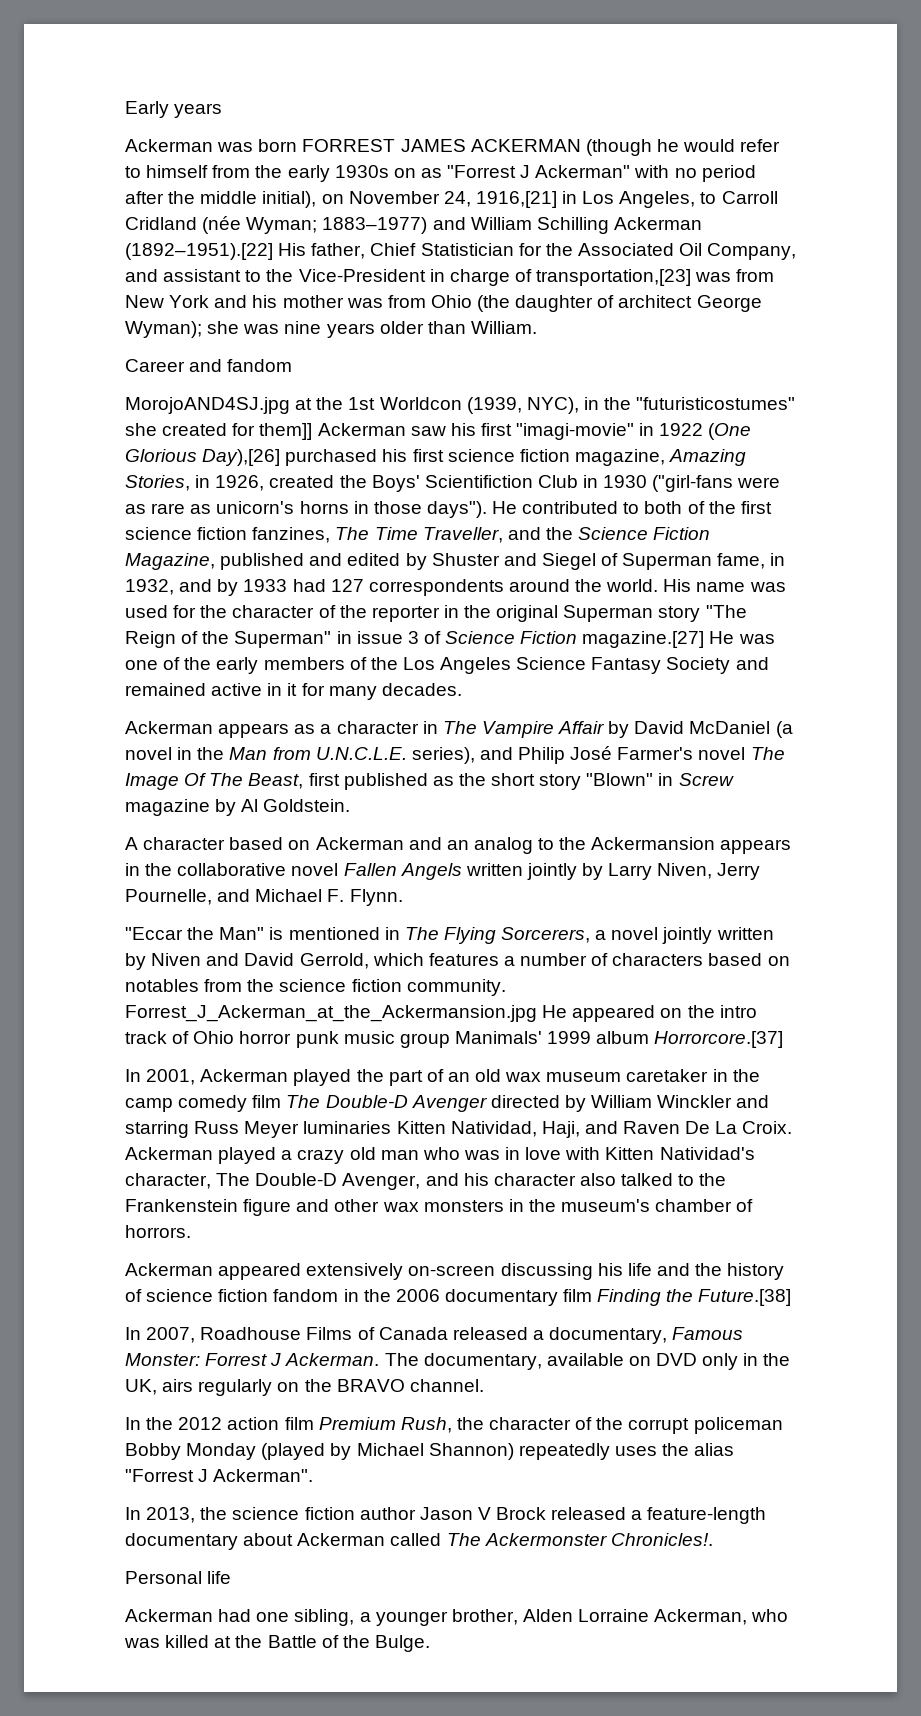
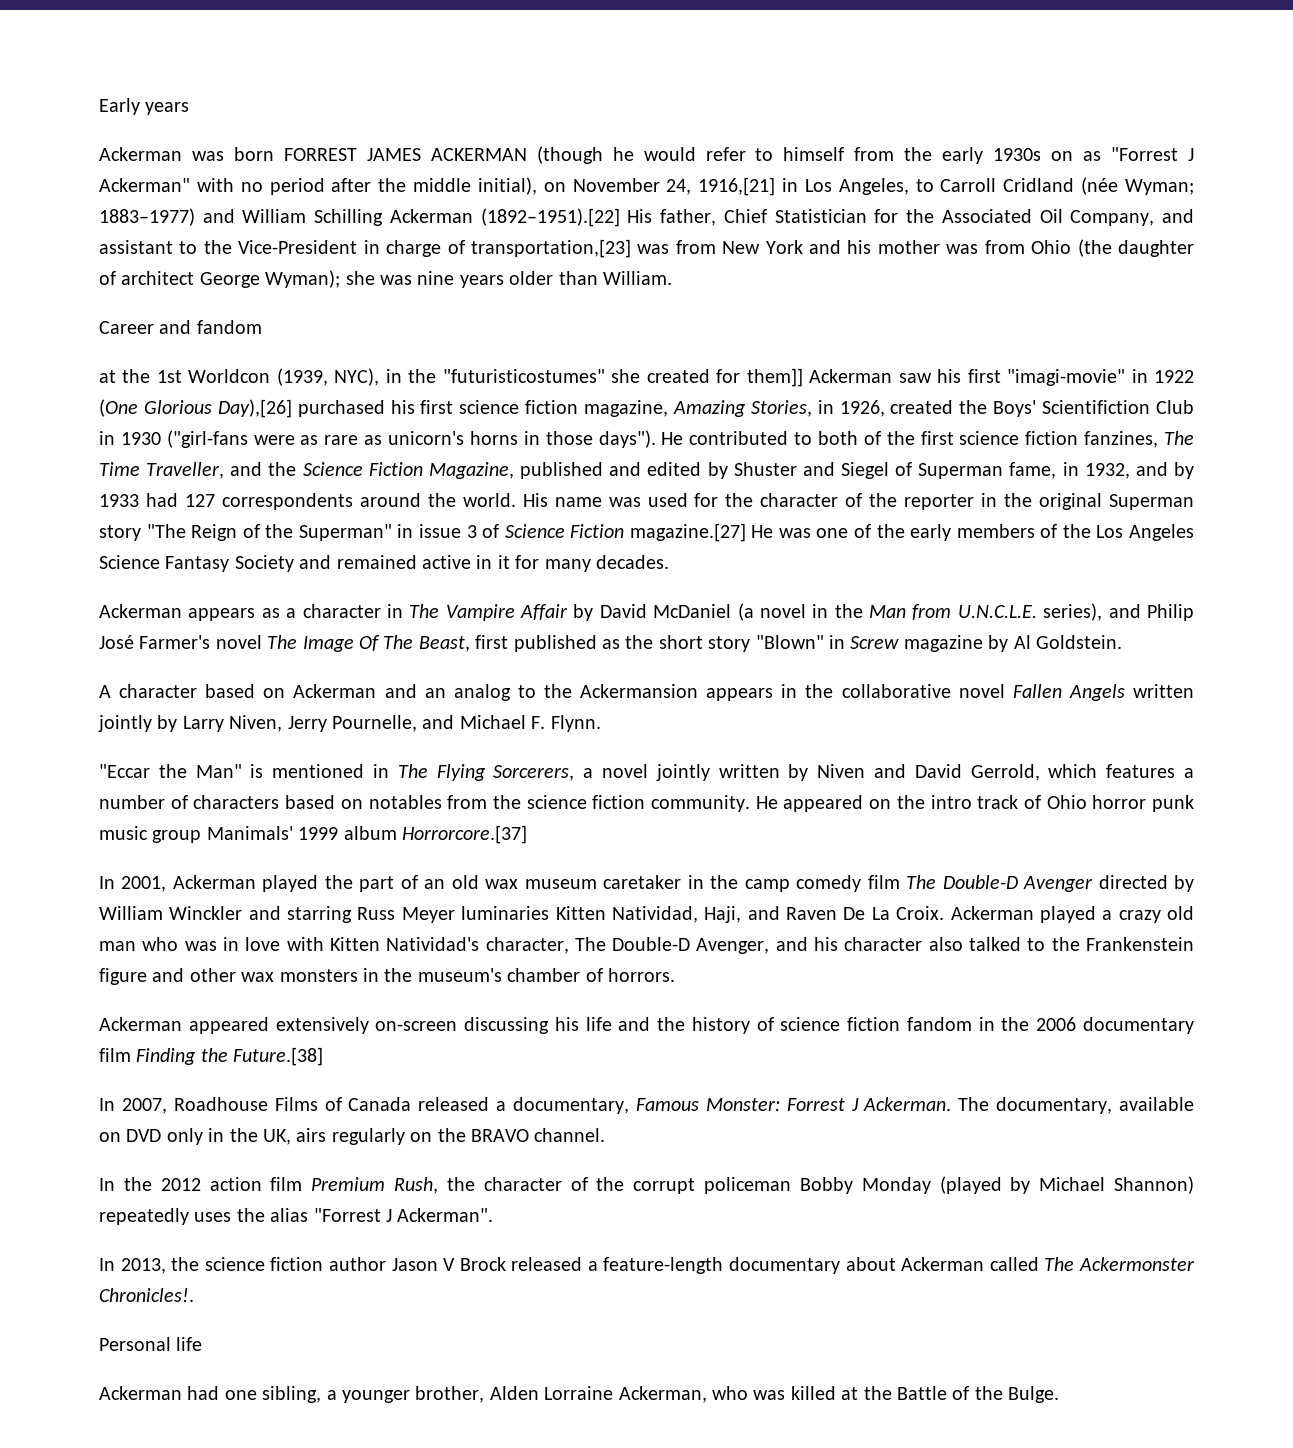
- MorojoAND4SJ.jpg at the 1st Worldcon (1939, NYC), in the "futuristicostumes" she created for them]] Ackerman saw his first "imagi-movie" in 1922 (One Glorious Day),[26] purchased his first science fiction magazine, Amazing Stories, in 1926, created the Boys' Scientifiction Club in 1930 ("girl-fans were as rare as unicorn's horns in those days").
+ at the 1st Worldcon (1939, NYC), in the "futuristicostumes" she created for them]] Ackerman saw his first "imagi-movie" in 1922 (One Glorious Day),[26] purchased his first science fiction magazine, Amazing Stories, in 1926, created the Boys' Scientifiction Club in 1930 ("girl-fans were as rare as unicorn's horns in those days").
- Forrest_J_Ackerman_at_the_Ackermansion.jpg He appeared on the intro track of Ohio horror punk music group Manimals' 1999 album Horrorcore.[37]
+ He appeared on the intro track of Ohio horror punk music group Manimals' 1999 album Horrorcore.[37]

